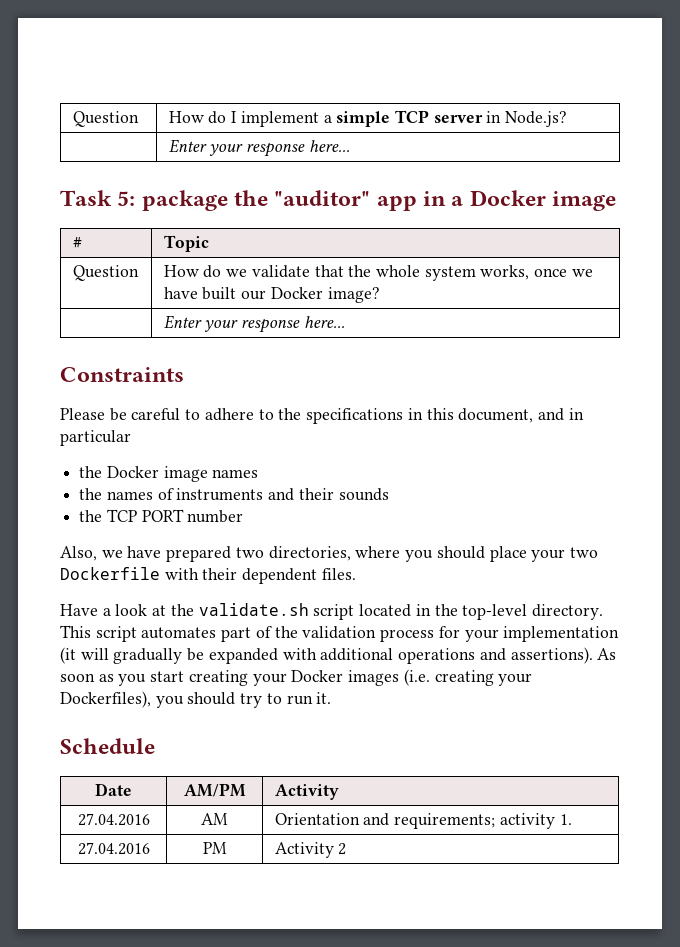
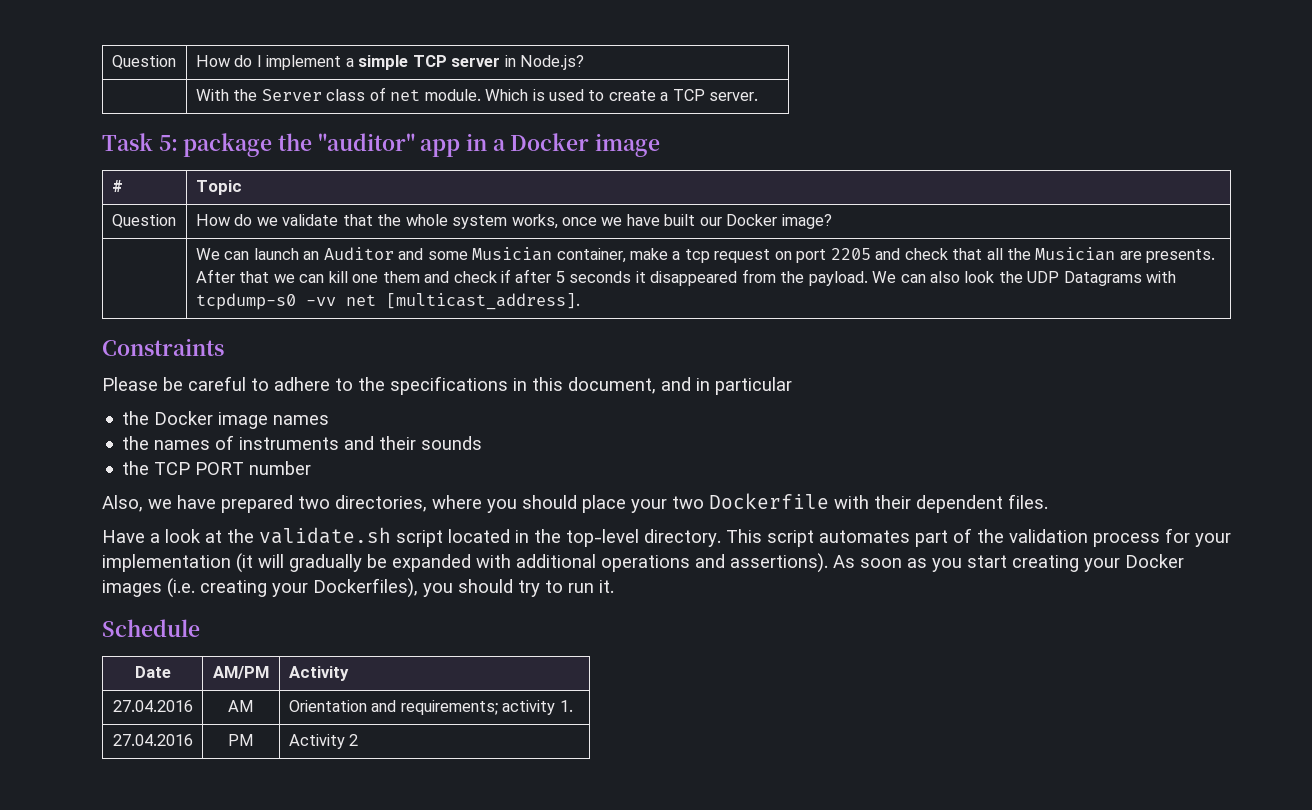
  Question | How do I implement a simple TCP server in Node.js?
- | Enter your response here...
+ | With the Server class of net module. Which is used to create a TCP server.
  Question | How do we validate that the whole system works, once we have built our Docker image?
- | Enter your response here...
+ | We can launch an Auditor and some Musician container, make a tcp request on port 2205 and check that all the Musician are presents. After that we can kill one them and check if after 5 seconds it disappeared from the payload. We can also look the UDP Datagrams with tcpdump-s0 -vv net [multicast_address].

